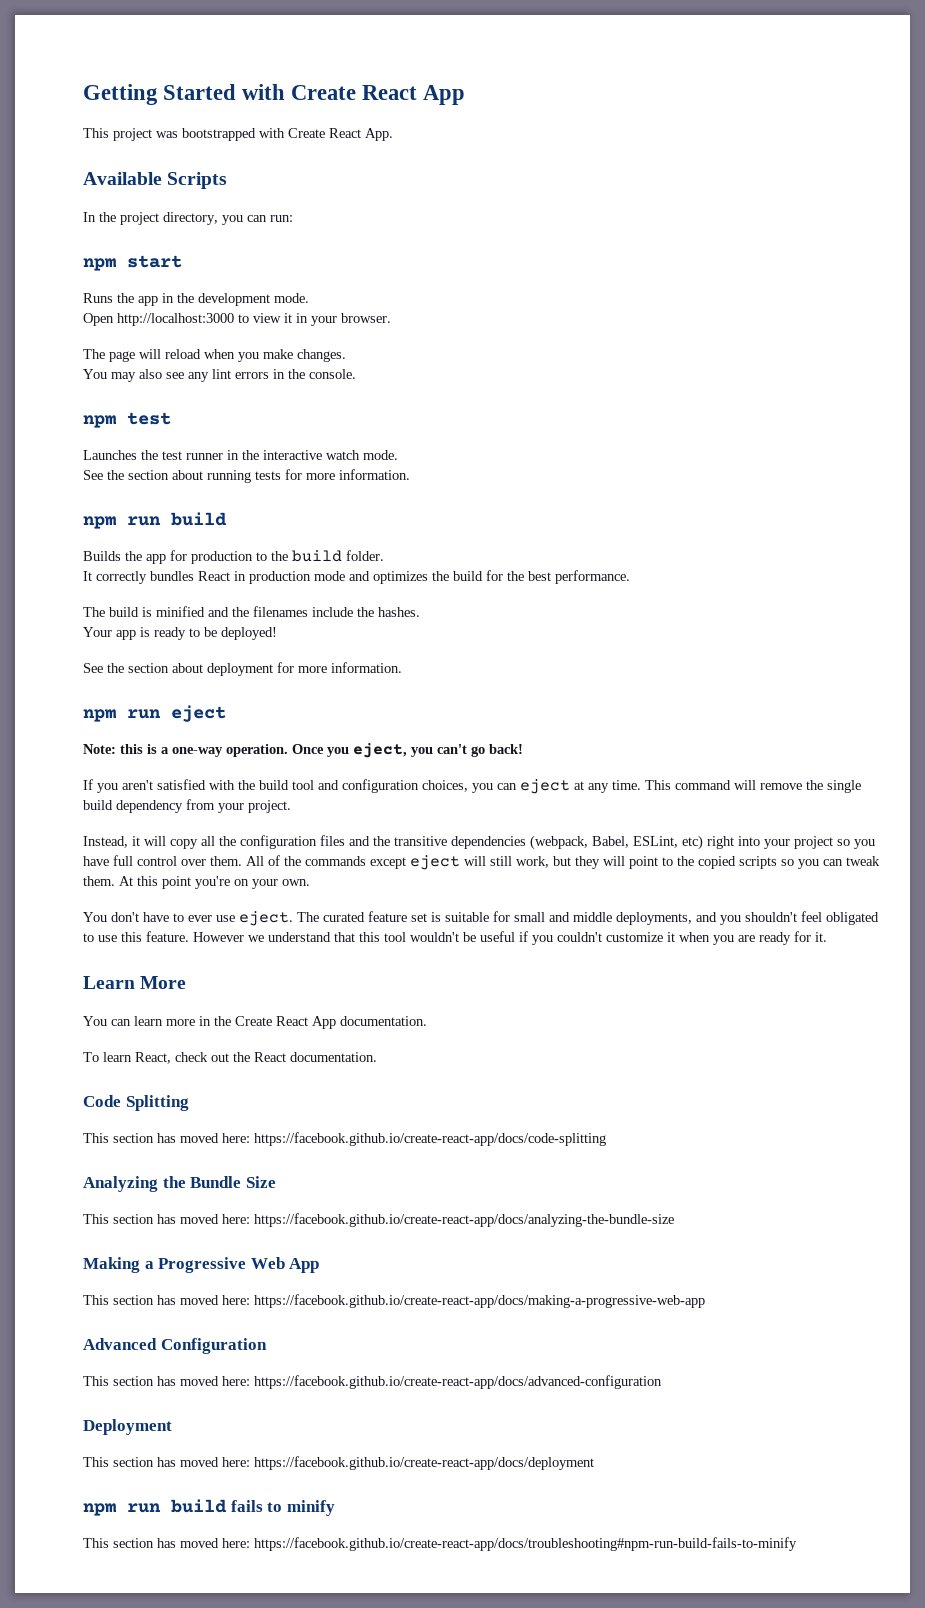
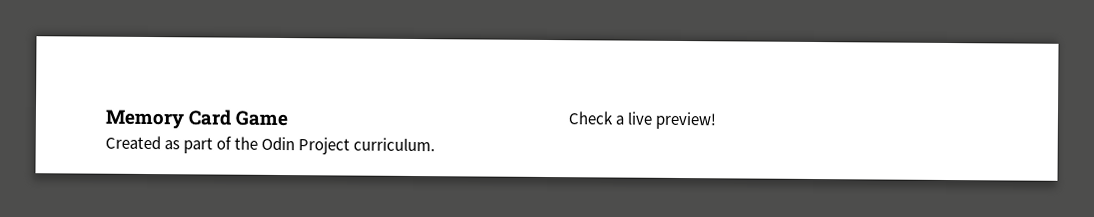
- Getting Started with Create React App
- This project was bootstrapped with Create React App.
- Available Scripts
- In the project directory, you can run:
- npm start
- Runs the app in the development mode.
- Open http://localhost:3000 to view it in your browser.
- The page will reload when you make changes.
- You may also see any lint errors in the console.
- npm test
- Launches the test runner in the interactive watch mode.
- See the section about running tests for more information.
- npm run build
- Builds the app for production to the build folder.
- It correctly bundles React in production mode and optimizes the build for the best performance.
- The build is minified and the filenames include the hashes.
- Your app is ready to be deployed!
- See the section about deployment for more information.
- npm run eject
- Note: this is a one-way operation. Once you eject, you can't go back!
- If you aren't satisfied with the build tool and configuration choices, you can eject at any time. This command will remove the single build dependency from your project.
- Instead, it will copy all the configuration files and the transitive dependencies (webpack, Babel, ESLint, etc) right into your project so you have full control over them. All of the commands except eject will still work, but they will point to the copied scripts so you can tweak them. At this point you're on your own.
- You don't have to ever use eject. The curated feature set is suitable for small and middle deployments, and you shouldn't feel obligated to use this feature. However we understand that this tool wouldn't be useful if you couldn't customize it when you are ready for it.
- Learn More
- You can learn more in the Create React App documentation.
- To learn React, check out the React documentation.
- Code Splitting
- This section has moved here: https://facebook.github.io/create-react-app/docs/code-splitting
- Analyzing the Bundle Size
- This section has moved here: https://facebook.github.io/create-react-app/docs/analyzing-the-bundle-size
- Making a Progressive Web App
- This section has moved here: https://facebook.github.io/create-react-app/docs/making-a-progressive-web-app
- Advanced Configuration
- This section has moved here: https://facebook.github.io/create-react-app/docs/advanced-configuration
- Deployment
- This section has moved here: https://facebook.github.io/create-react-app/docs/deployment
- npm run build fails to minify
- This section has moved here: https://facebook.github.io/create-react-app/docs/troubleshooting#npm-run-build-fails-to-minify
+ Memory Card Game
+ Created as part of the Odin Project curriculum.
+ Check a live preview!

